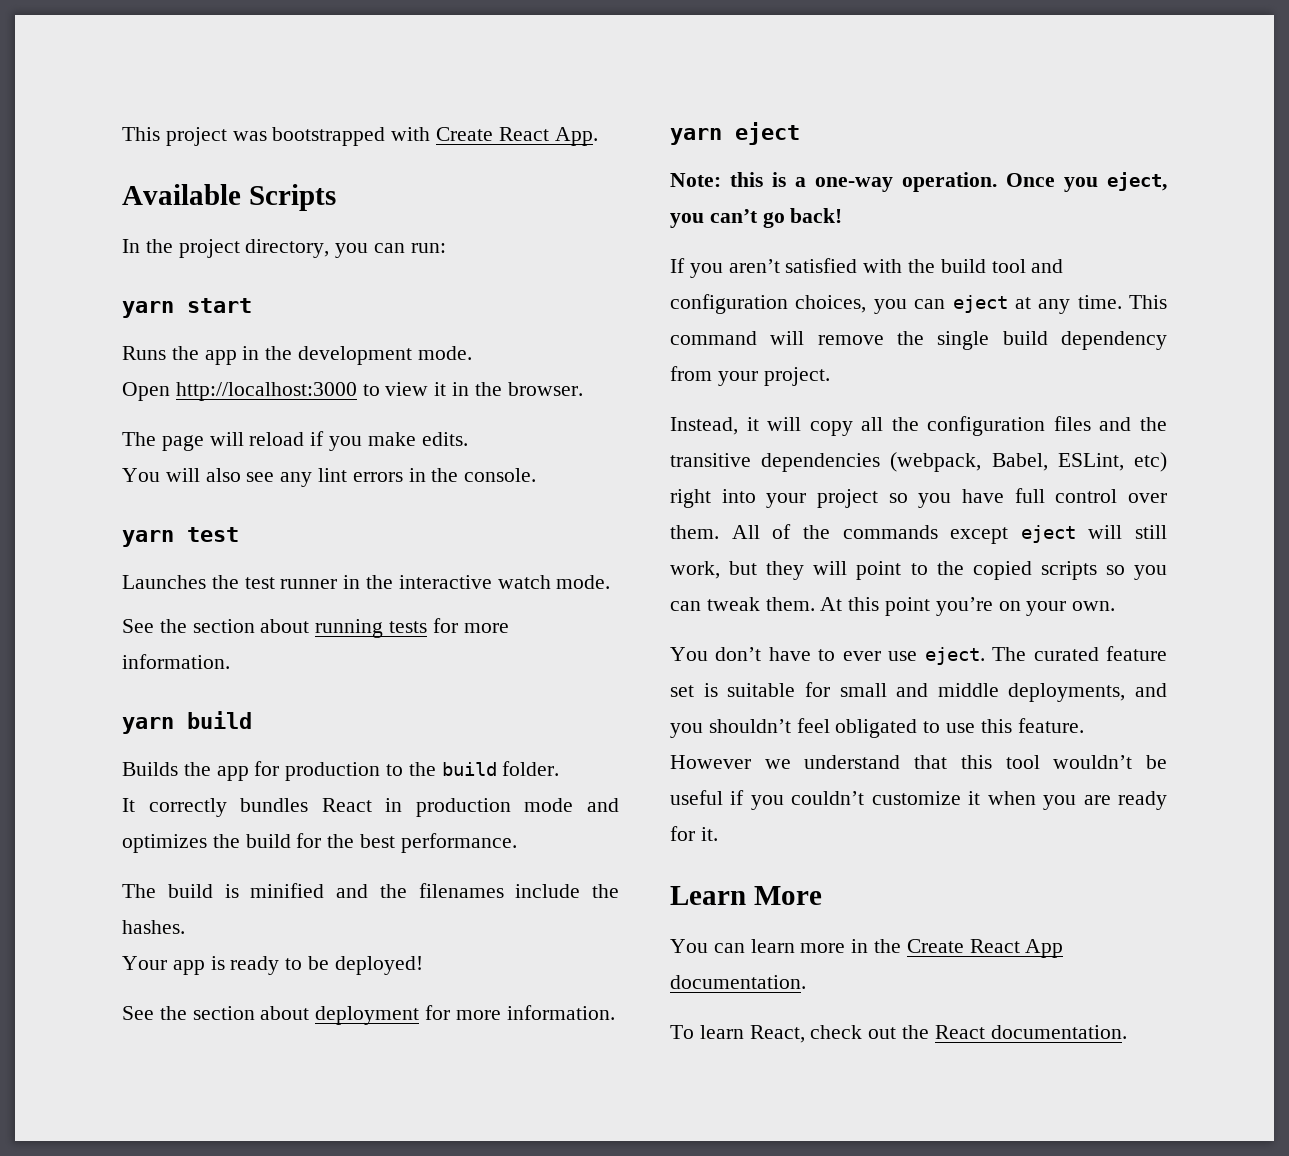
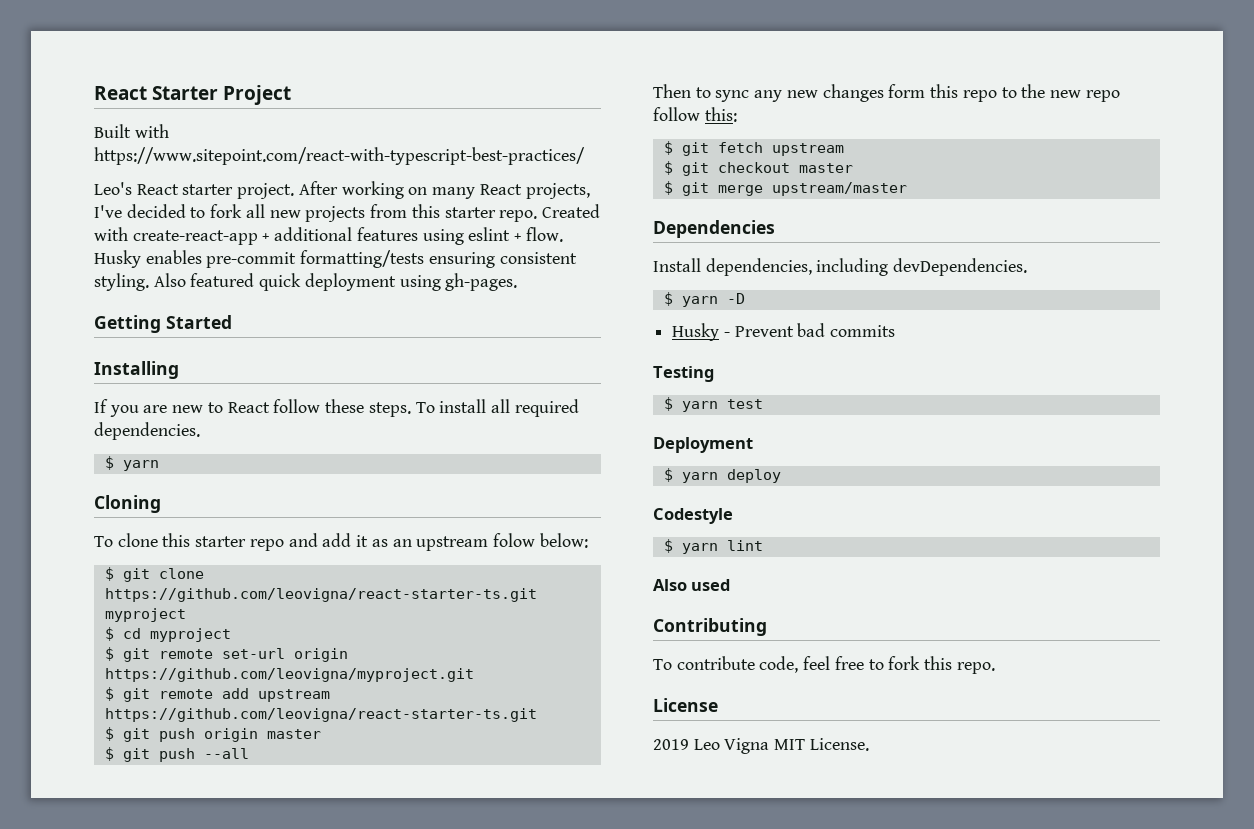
- This project was bootstrapped with Create React App.
- Available Scripts
- In the project directory, you can run:
- yarn start
- Runs the app in the development mode.
- Open http://localhost:3000 to view it in the browser.
- The page will reload if you make edits.
- You will also see any lint errors in the console.
- yarn test
- Launches the test runner in the interactive watch mode.
- See the section about running tests for more information.
- yarn build
- Builds the app for production to the build folder.
- It correctly bundles React in production mode and optimizes the build for the best performance.
- The build is minified and the filenames include the hashes.
- Your app is ready to be deployed!
- See the section about deployment for more information.
- yarn eject
- Note: this is a one-way operation. Once you eject, you can’t go back!
- If you aren’t satisfied with the build tool and configuration choices, you can eject at any time. This command will remove the single build dependency from your project.
- Instead, it will copy all the configuration files and the transitive dependencies (webpack, Babel, ESLint, etc) right into your project so you have full control over them. All of the commands except eject will still work, but they will point to the copied scripts so you can tweak them. At this point you’re on your own.
- You don’t have to ever use eject. The curated feature set is suitable for small and middle deployments, and you shouldn’t feel obligated to use this feature. However we understand that this tool wouldn’t be useful if you couldn’t customize it when you are ready for it.
- Learn More
- You can learn more in the Create React App documentation.
- To learn React, check out the React documentation.
+ React Starter Project
+ Built with https://www.sitepoint.com/react-with-typescript-best-practices/
+ Leo's React starter project. After working on many React projects, I've decided to fork all new projects from this starter repo. Created with create-react-app + additional features using eslint + flow. Husky enables pre-commit formatting/tests ensuring consistent styling. Also featured quick deployment using gh-pages.
+ Getting Started
+ Installing
+ If you are new to React follow these steps. To install all required dependencies.
+ $ yarn
+ Cloning
+ To clone this starter repo and add it as an upstream folow below:
+ $ git clone https://github.com/leovigna/react-starter-ts.git myproject
+ $ cd myproject
+ $ git remote set-url origin https://github.com/leovigna/myproject.git
+ $ git remote add upstream https://github.com/leovigna/react-starter-ts.git
+ $ git push origin master
+ $ git push --all
+ Then to sync any new changes form this repo to the new repo follow this:
+ $ git fetch upstream
+ $ git checkout master
+ $ git merge upstream/master
+ Dependencies
+ Install dependencies, including devDependencies.
+ $ yarn -D
+ Husky - Prevent bad commits
+ Testing
+ $ yarn test
+ Deployment
+ $ yarn deploy
+ Codestyle
+ $ yarn lint
+ Also used
+ Contributing
+ To contribute code, feel free to fork this repo.
+ License
+ 2019 Leo Vigna MIT License.

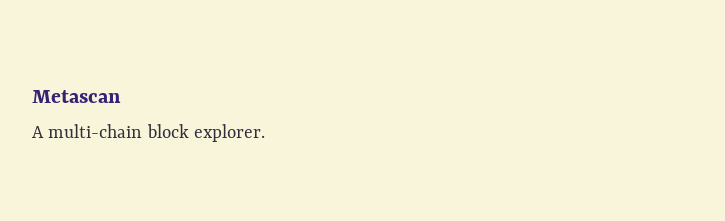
- React Starter Project
- Built with https://www.sitepoint.com/react-with-typescript-best-practices/
- Leo's React starter project. After working on many React projects, I've decided to fork all new projects from this starter repo. Created with create-react-app + additional features using eslint + flow. Husky enables pre-commit formatting/tests ensuring consistent styling. Also featured quick deployment using gh-pages.
- Getting Started
- Installing
- If you are new to React follow these steps. To install all required dependencies.
- $ yarn
- Cloning
- To clone this starter repo and add it as an upstream folow below:
- $ git clone https://github.com/leovigna/react-starter-ts.git myproject
- $ cd myproject
- $ git remote set-url origin https://github.com/leovigna/myproject.git
- $ git remote add upstream https://github.com/leovigna/react-starter-ts.git
- $ git push origin master
- $ git push --all
- Then to sync any new changes form this repo to the new repo follow this:
- $ git fetch upstream
- $ git checkout master
- $ git merge upstream/master
- Dependencies
- Install dependencies, including devDependencies.
- $ yarn -D
- Husky - Prevent bad commits
- Testing
- $ yarn test
- Deployment
- $ yarn deploy
- Codestyle
- $ yarn lint
- Also used
- Contributing
- To contribute code, feel free to fork this repo.
- License
- 2019 Leo Vigna MIT License.
+ Metascan
+ A multi-chain block explorer.

